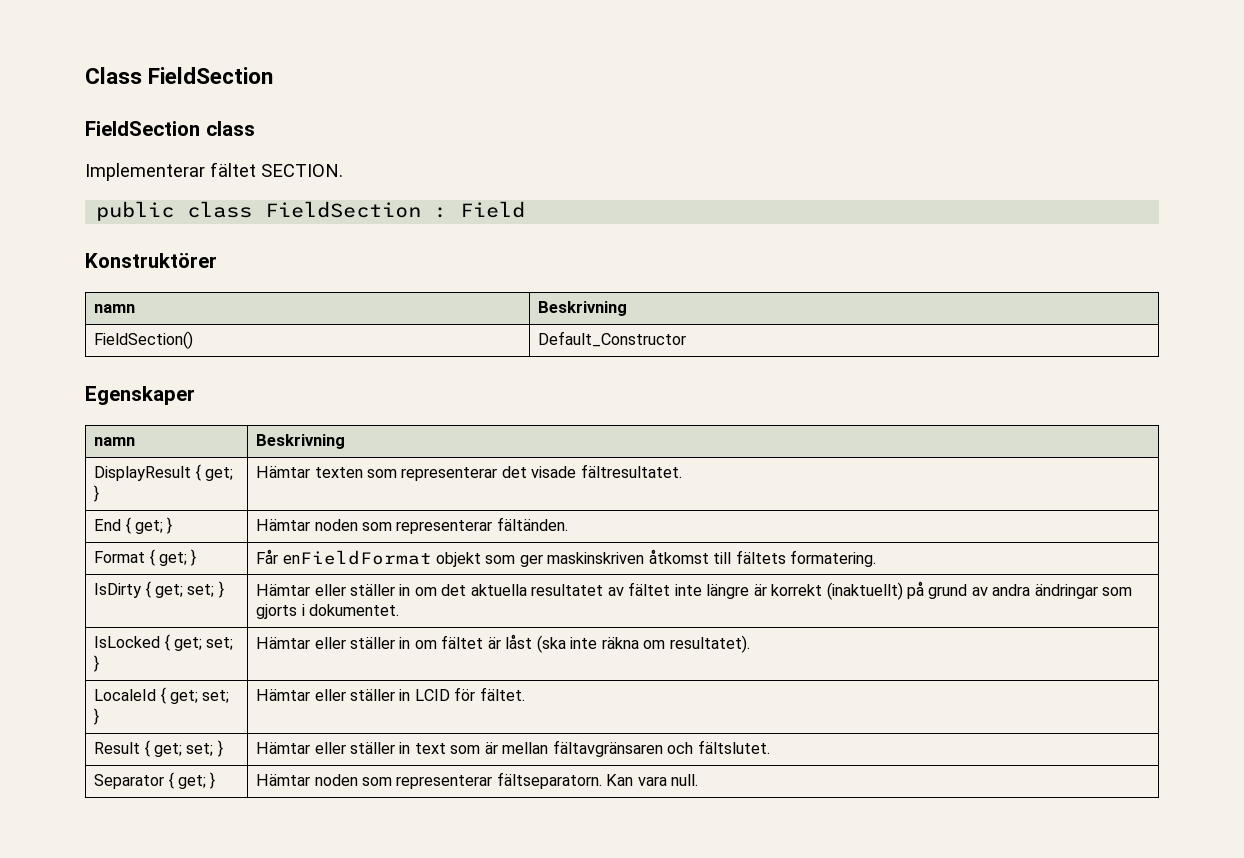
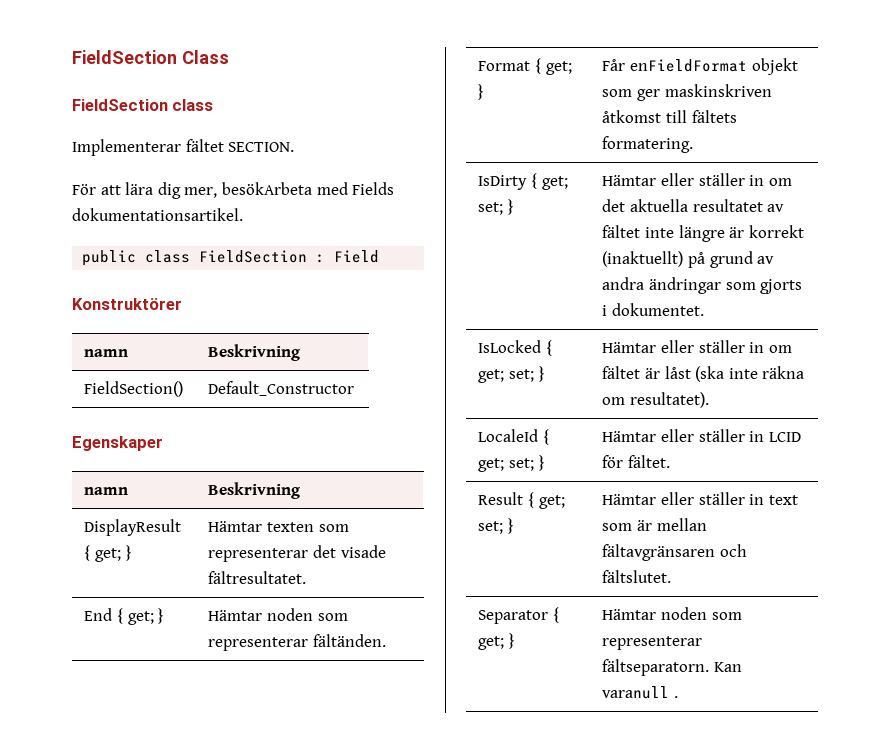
- Class FieldSection
+ FieldSection Class
+ För att lära dig mer, besökArbeta med Fields dokumentationsartikel.
- Separator { get; } | Hämtar noden som representerar fältseparatorn. Kan vara null.
+ Separator { get; } | Hämtar noden som representerar fältseparatorn. Kan varanull .

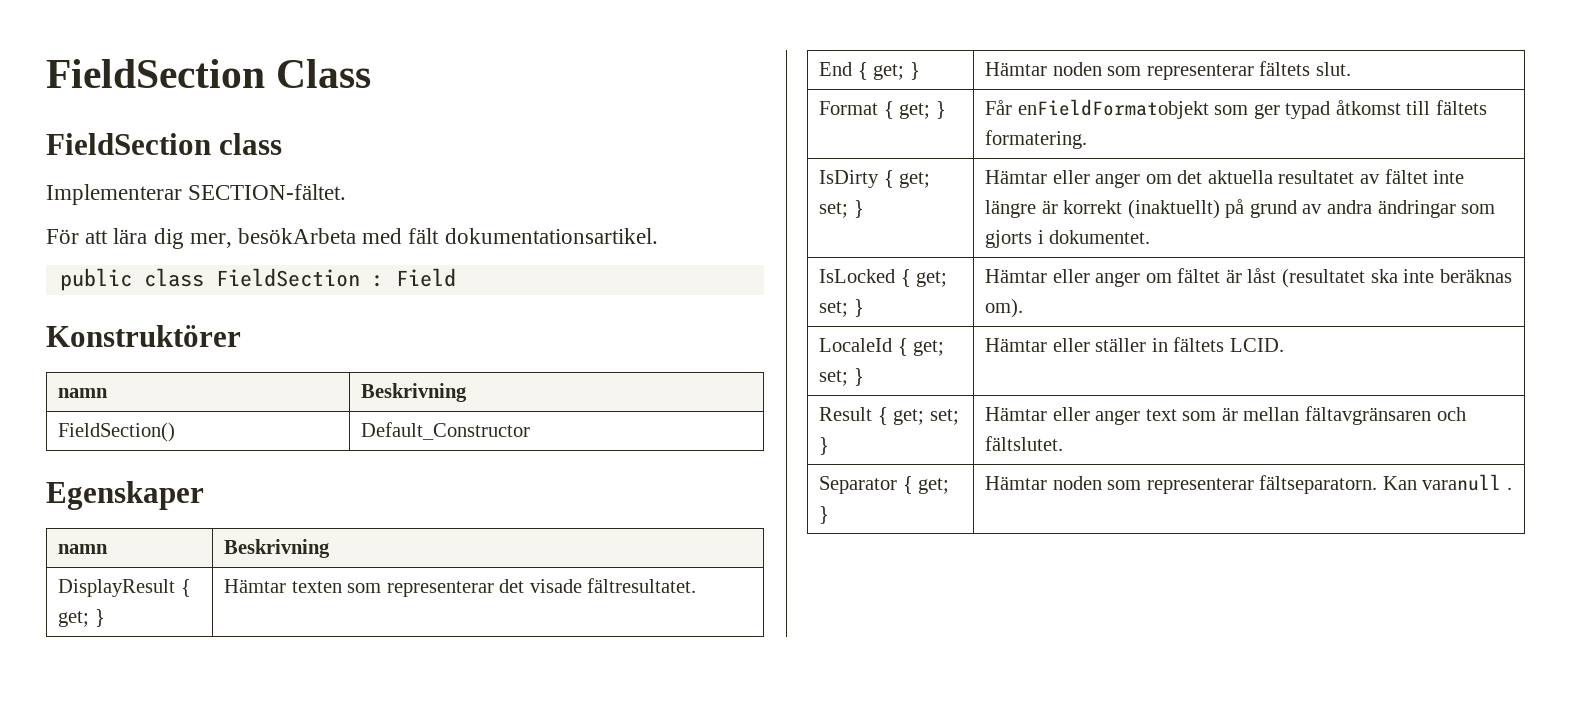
- Implementerar fältet SECTION.
+ Implementerar SECTION-fältet.
- För att lära dig mer, besökArbeta med Fields dokumentationsartikel.
+ För att lära dig mer, besökArbeta med fält dokumentationsartikel.
- End { get; } | Hämtar noden som representerar fältänden.
+ End { get; } | Hämtar noden som representerar fältets slut.
- Format { get; } | Får enFieldFormat objekt som ger maskinskriven åtkomst till fältets formatering.
+ Format { get; } | Får enFieldFormatobjekt som ger typad åtkomst till fältets formatering.
- IsDirty { get; set; } | Hämtar eller ställer in om det aktuella resultatet av fältet inte längre är korrekt (inaktuellt) på grund av andra ändringar som gjorts i dokumentet.
+ IsDirty { get; set; } | Hämtar eller anger om det aktuella resultatet av fältet inte längre är korrekt (inaktuellt) på grund av andra ändringar som gjorts i dokumentet.
- IsLocked { get; set; } | Hämtar eller ställer in om fältet är låst (ska inte räkna om resultatet).
+ IsLocked { get; set; } | Hämtar eller anger om fältet är låst (resultatet ska inte beräknas om).
- LocaleId { get; set; } | Hämtar eller ställer in LCID för fältet.
+ LocaleId { get; set; } | Hämtar eller ställer in fältets LCID.
- Result { get; set; } | Hämtar eller ställer in text som är mellan fältavgränsaren och fältslutet.
+ Result { get; set; } | Hämtar eller anger text som är mellan fältavgränsaren och fältslutet.

